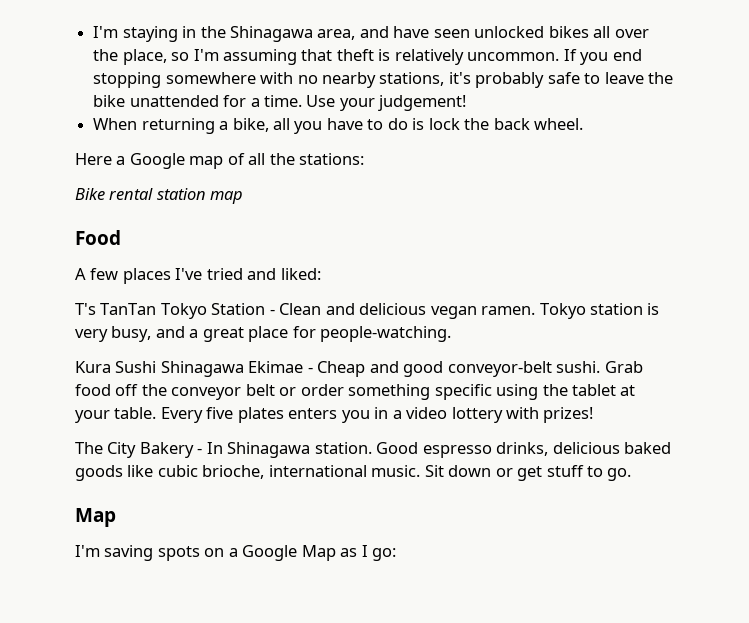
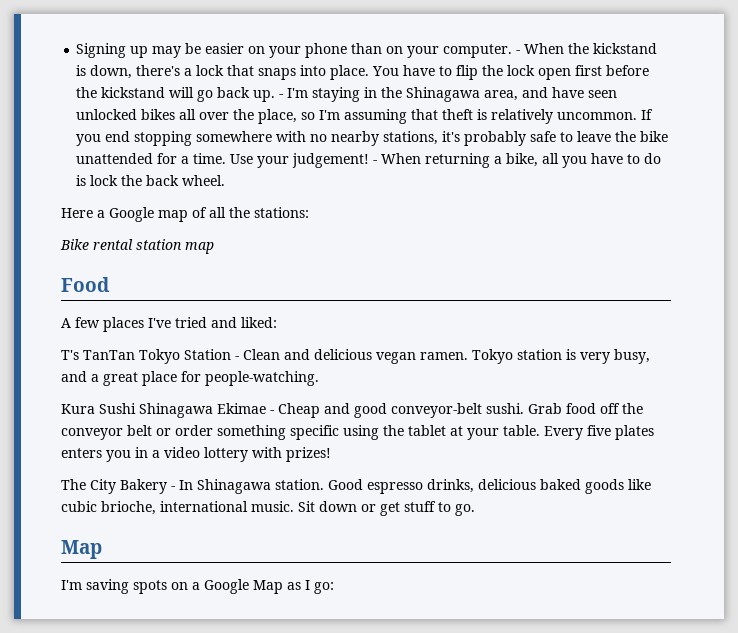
- I'm staying in the Shinagawa area, and have seen unlocked bikes all over the place, so I'm assuming that theft is relatively uncommon.
+ Signing up may be easier on your phone than on your computer. - When the kickstand is down, there's a lock that snaps into place. You have to flip the lock open first before the kickstand will go back up. - I'm staying in the Shinagawa area, and have seen unlocked bikes all over the place, so I'm assuming that theft is relatively uncommon.
- Use your judgement!
- When returning a bike, all you have to do is lock the back wheel.
+ Use your judgement! - When returning a bike, all you have to do is lock the back wheel.

